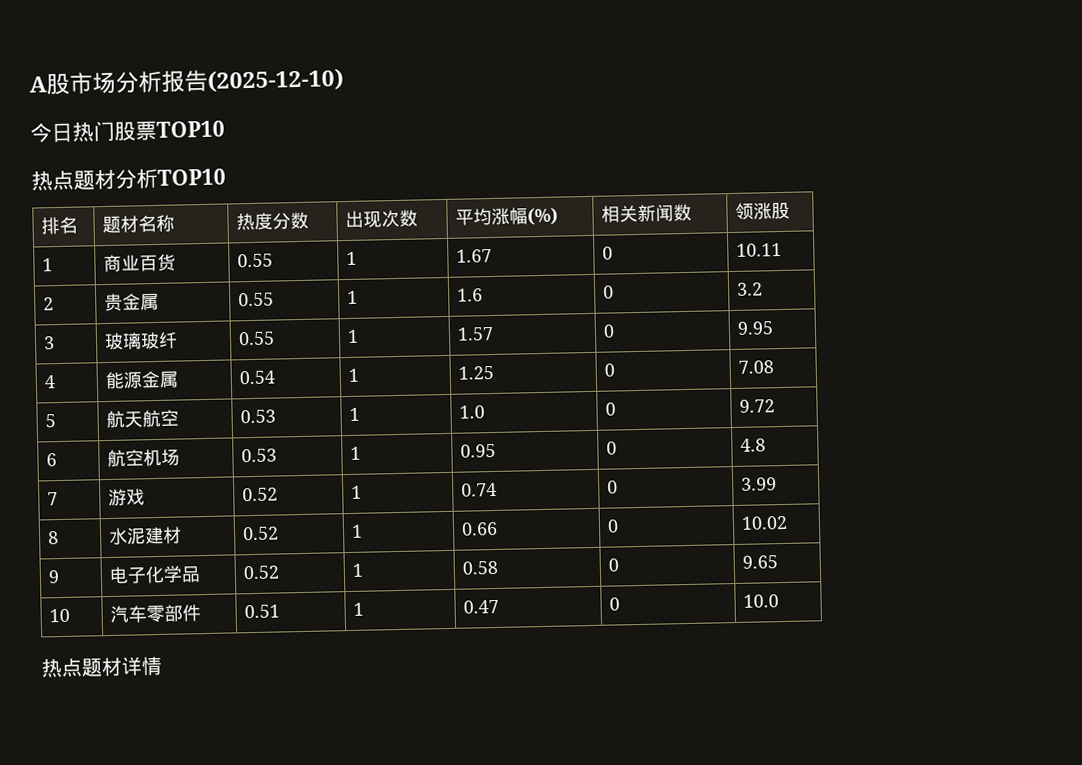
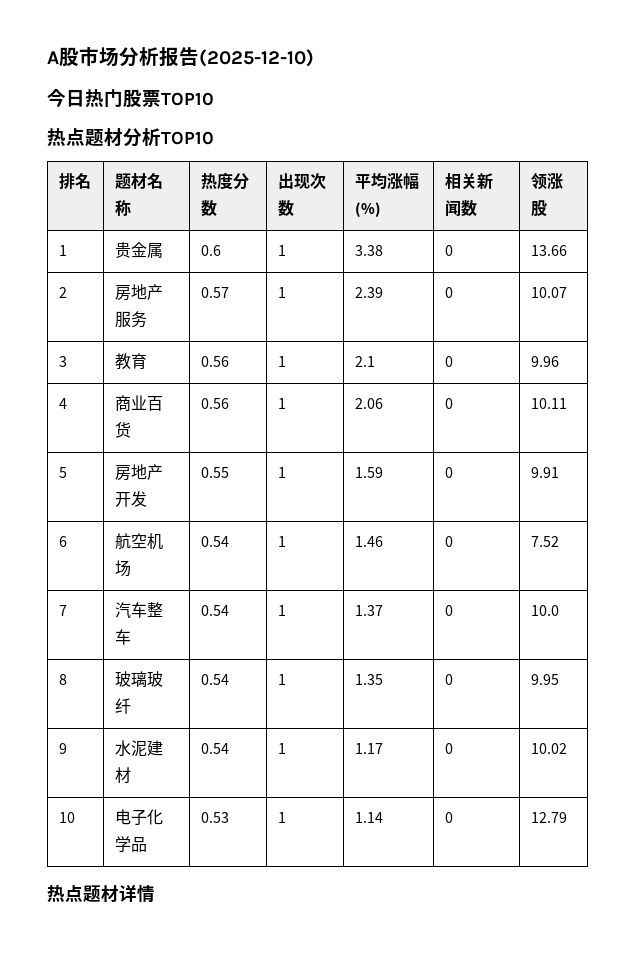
- 1 | 商业百货 | 0.55 | 1 | 1.67 | 0 | 10.11
+ 1 | 贵金属 | 0.6 | 1 | 3.38 | 0 | 13.66
+ 2 | 房地产服务 | 0.57 | 1 | 2.39 | 0 | 10.07
+ 3 | 教育 | 0.56 | 1 | 2.1 | 0 | 9.96
+ 4 | 商业百货 | 0.56 | 1 | 2.06 | 0 | 10.11
- 2 | 贵金属 | 0.55 | 1 | 1.6 | 0 | 3.2
- 3 | 玻璃玻纤 | 0.55 | 1 | 1.57 | 0 | 9.95
- 4 | 能源金属 | 0.54 | 1 | 1.25 | 0 | 7.08
- 5 | 航天航空 | 0.53 | 1 | 1.0 | 0 | 9.72
+ 5 | 房地产开发 | 0.55 | 1 | 1.59 | 0 | 9.91
- 6 | 航空机场 | 0.53 | 1 | 0.95 | 0 | 4.8
+ 6 | 航空机场 | 0.54 | 1 | 1.46 | 0 | 7.52
- 7 | 游戏 | 0.52 | 1 | 0.74 | 0 | 3.99
+ 7 | 汽车整车 | 0.54 | 1 | 1.37 | 0 | 10.0
- 8 | 水泥建材 | 0.52 | 1 | 0.66 | 0 | 10.02
+ 8 | 玻璃玻纤 | 0.54 | 1 | 1.35 | 0 | 9.95
+ 9 | 水泥建材 | 0.54 | 1 | 1.17 | 0 | 10.02
- 9 | 电子化学品 | 0.52 | 1 | 0.58 | 0 | 9.65
- 10 | 汽车零部件 | 0.51 | 1 | 0.47 | 0 | 10.0
+ 10 | 电子化学品 | 0.53 | 1 | 1.14 | 0 | 12.79

